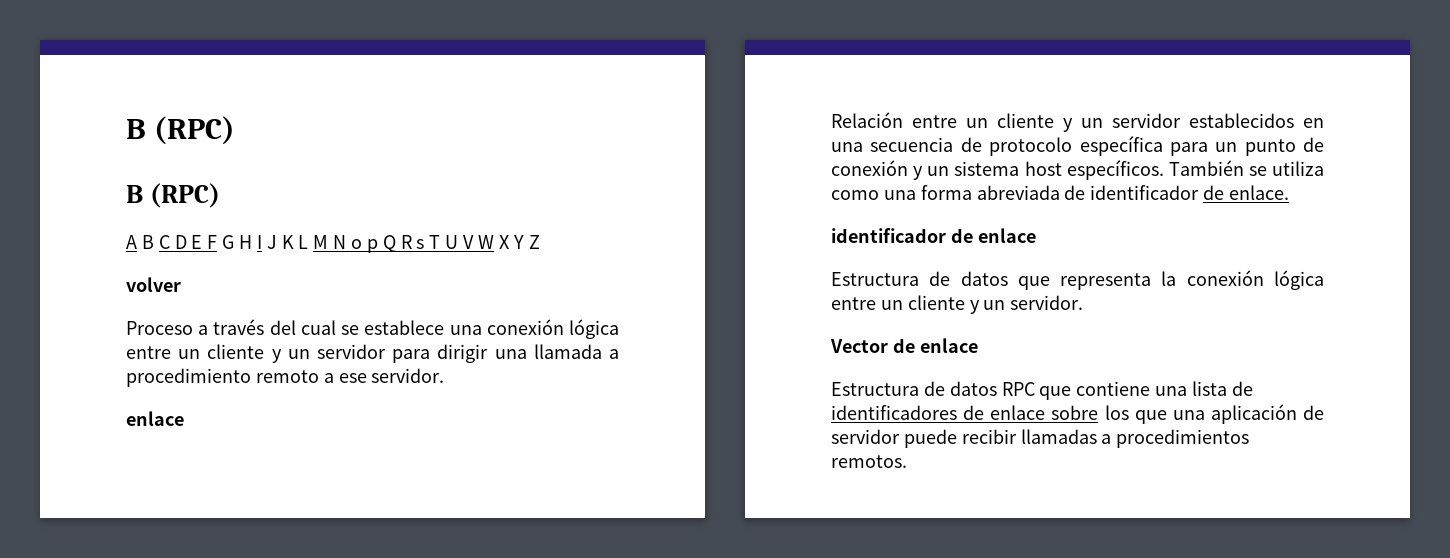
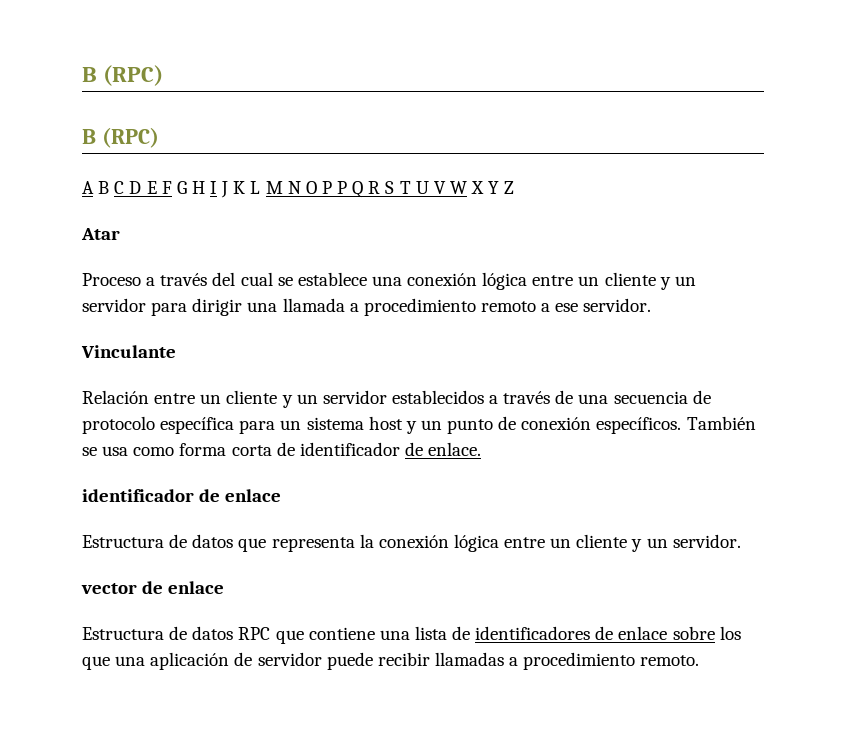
- A B C D E F G H I J K L M N o p Q R s T U V W X Y Z
+ A B C D E F G H I J K L M N O P P Q R S T U V W X Y Z
- volver
+ Atar
  Proceso a través del cual se establece una conexión lógica entre un cliente y un servidor para dirigir una llamada a procedimiento remoto a ese servidor.
- enlace
+ Vinculante
- Relación entre un cliente y un servidor establecidos en una secuencia de protocolo específica para un punto de conexión y un sistema host específicos. También se utiliza como una forma abreviada de identificador de enlace.
+ Relación entre un cliente y un servidor establecidos a través de una secuencia de protocolo específica para un sistema host y un punto de conexión específicos. También se usa como forma corta de identificador de enlace.
- Vector de enlace
+ vector de enlace
- Estructura de datos RPC que contiene una lista de identificadores de enlace sobre los que una aplicación de servidor puede recibir llamadas a procedimientos remotos.
+ Estructura de datos RPC que contiene una lista de identificadores de enlace sobre los que una aplicación de servidor puede recibir llamadas a procedimiento remoto.

